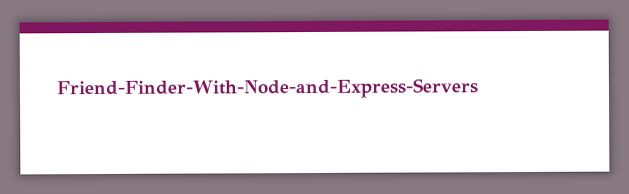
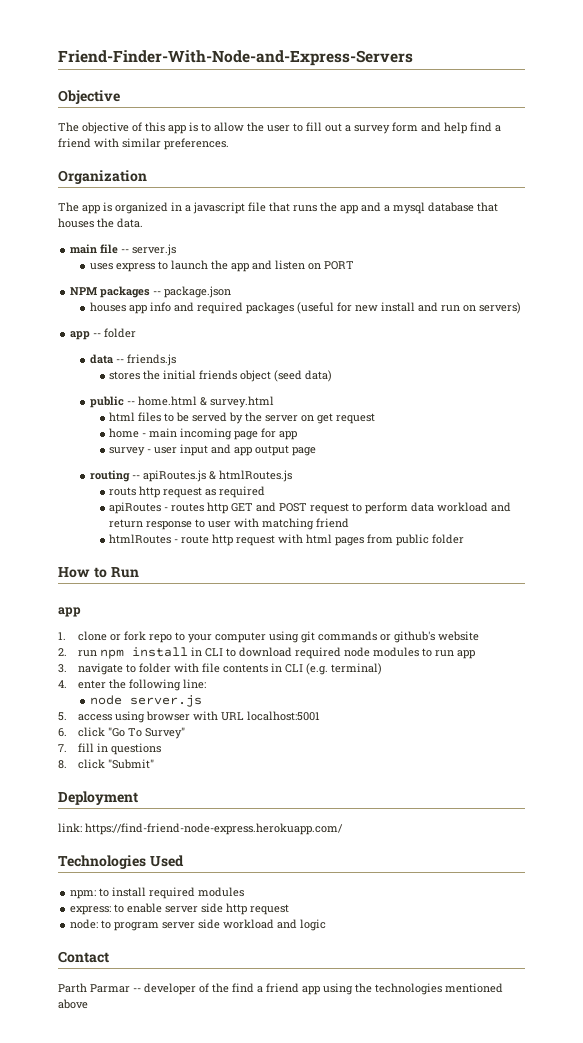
+ Objective
+ The objective of this app is to allow the user to fill out a survey form and help find a friend with similar preferences.
+ Organization
+ The app is organized in a javascript file that runs the app and a mysql database that houses the data.
+ main file -- server.js
+ uses express to launch the app and listen on PORT
+ NPM packages -- package.json
+ houses app info and required packages (useful for new install and run on servers)
+ app -- folder
+ data -- friends.js
+ stores the initial friends object (seed data)
+ public -- home.html & survey.html
+ html files to be served by the server on get request
+ home - main incoming page for app
+ survey - user input and app output page
+ routing -- apiRoutes.js & htmlRoutes.js
+ routs http request as required
+ apiRoutes - routes http GET and POST request to perform data workload and return response to user with matching friend
+ htmlRoutes - route http request with html pages from public folder
+ How to Run
+ app
+ 1. clone or fork repo to your computer using git commands or github's website
+ 2. run npm install in CLI to download required node modules to run app
+ 3. navigate to folder with file contents in CLI (e.g. terminal)
+ 4. enter the following line:
+ node server.js
+ 5. access using browser with URL localhost:5001
+ 6. click "Go To Survey"
+ 7. fill in questions
+ 8. click "Submit"
+ Deployment
+ link: https://find-friend-node-express.herokuapp.com/
+ Technologies Used
+ npm: to install required modules
+ express: to enable server side http request
+ node: to program server side workload and logic
+ Contact
+ Parth Parmar -- developer of the find a friend app using the technologies mentioned above

